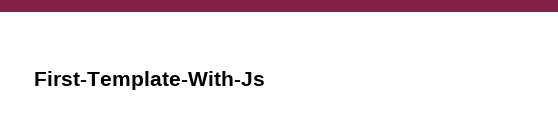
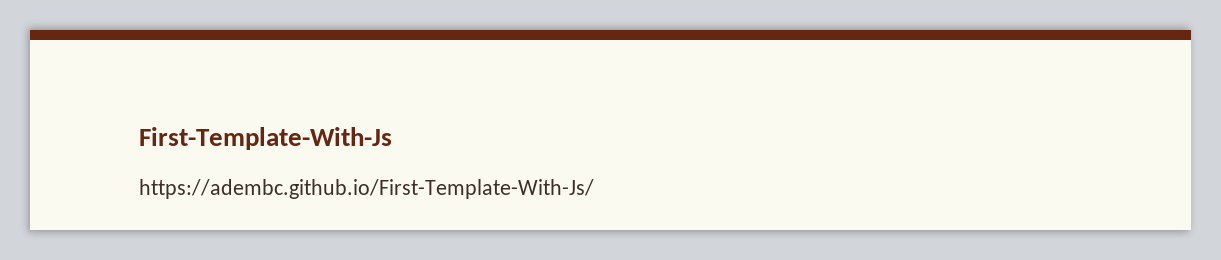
+ https://adembc.github.io/First-Template-With-Js/

